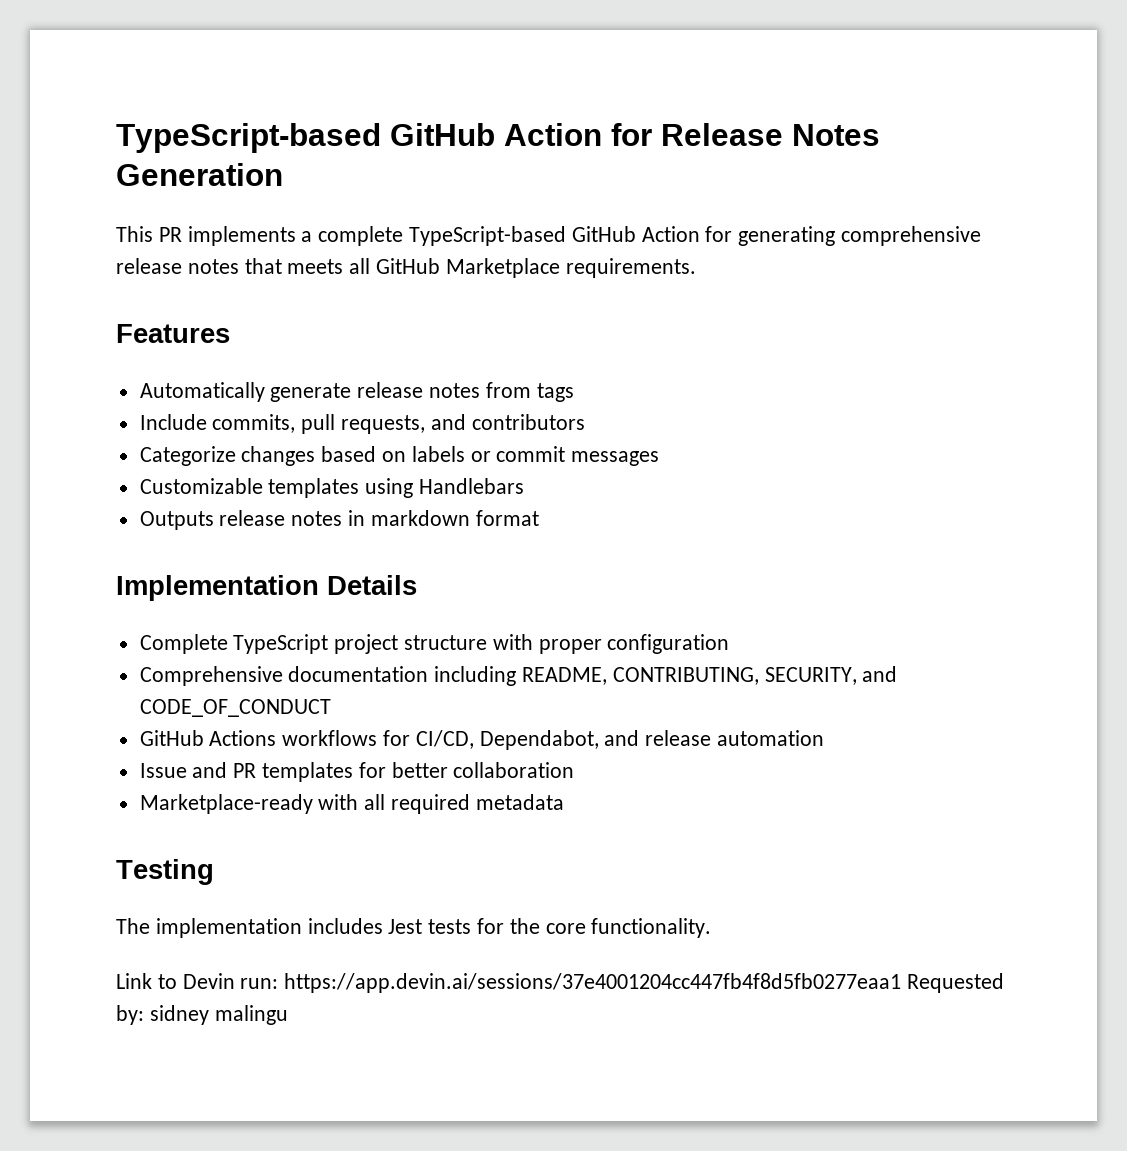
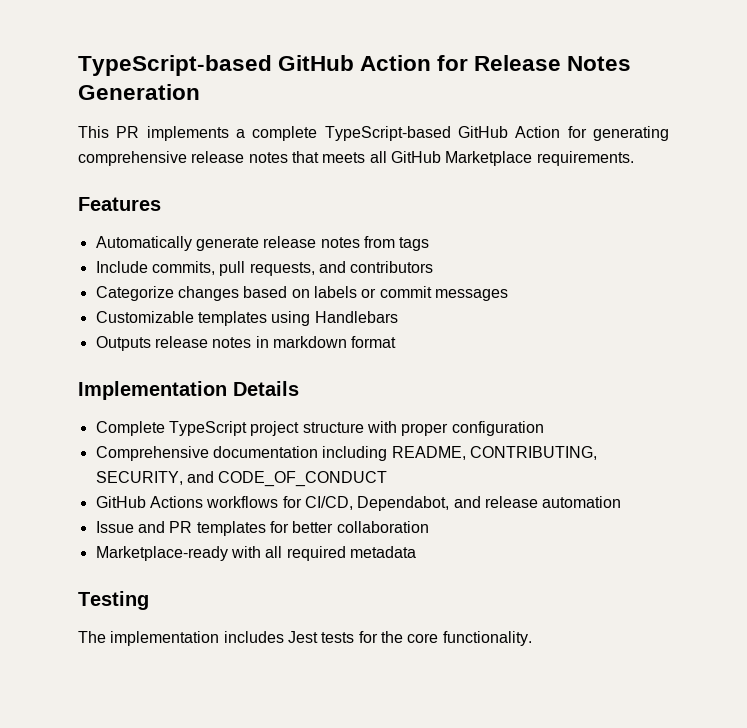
- Link to Devin run: https://app.devin.ai/sessions/37e4001204cc447fb4f8d5fb0277eaa1 Requested by: sidney malingu

